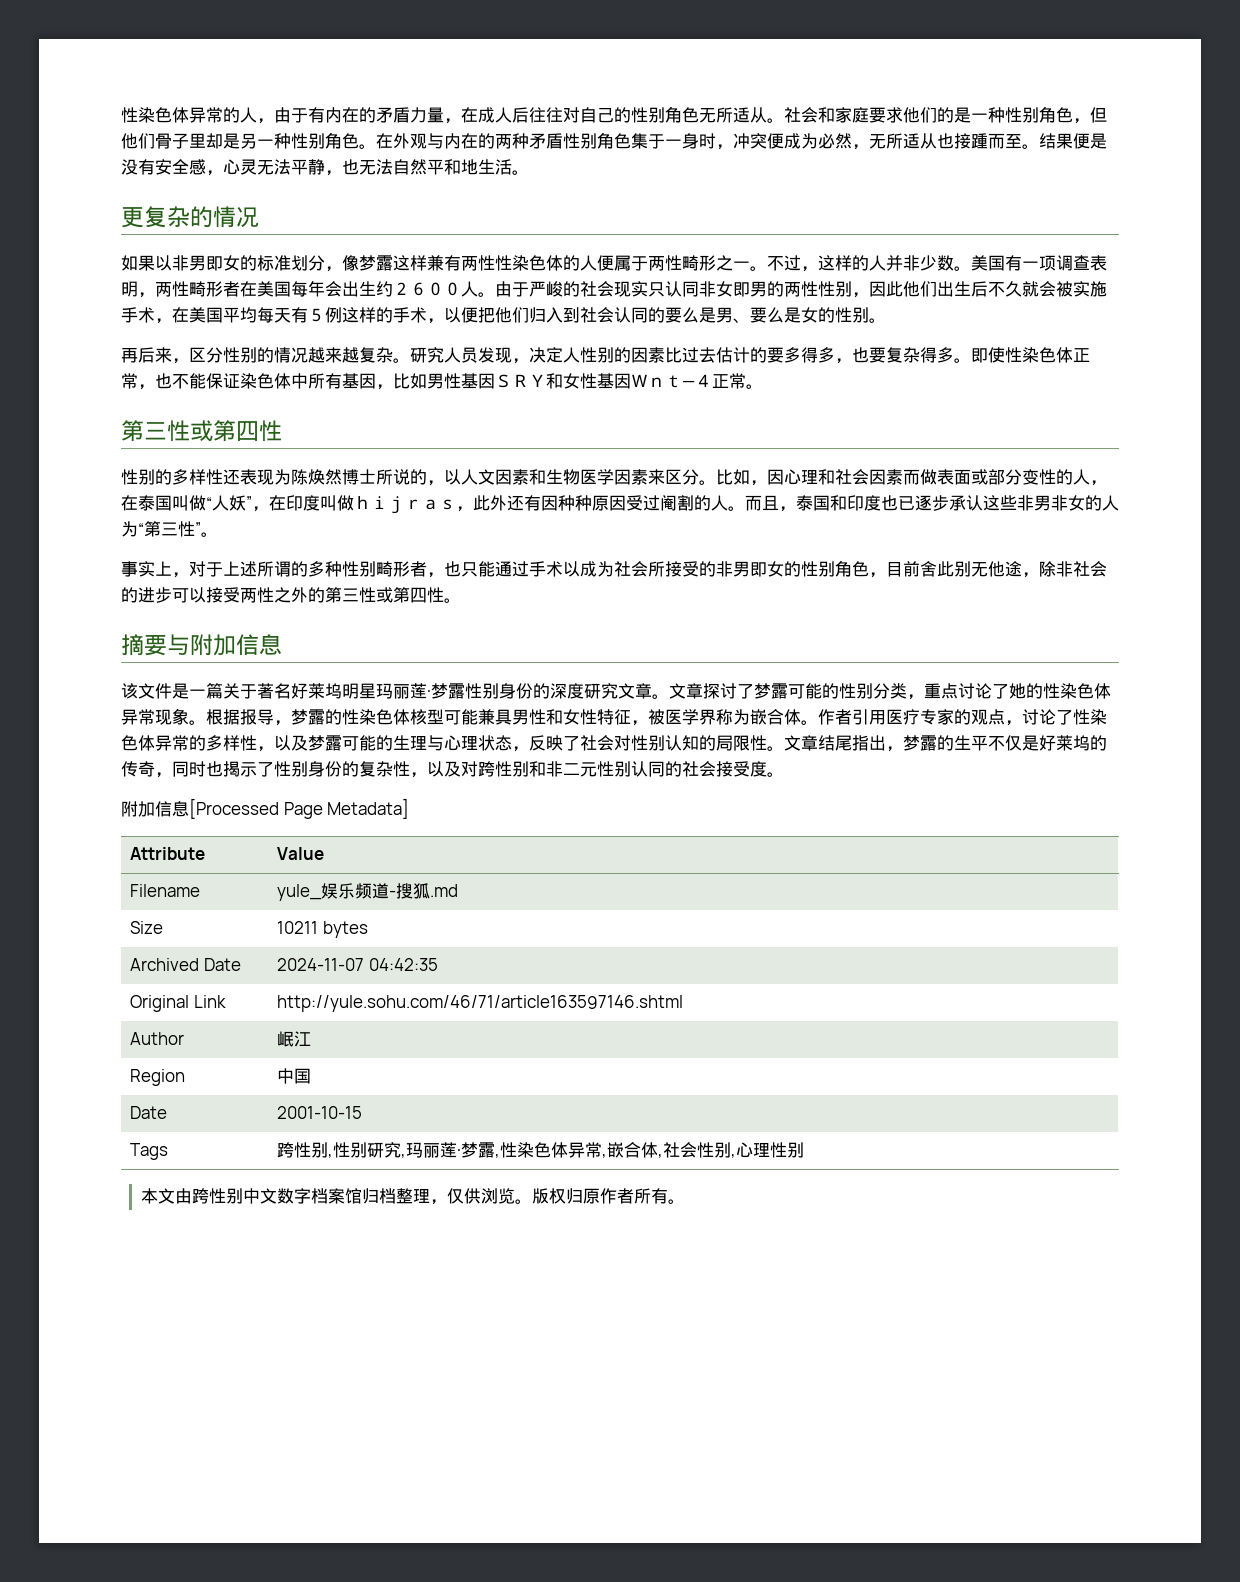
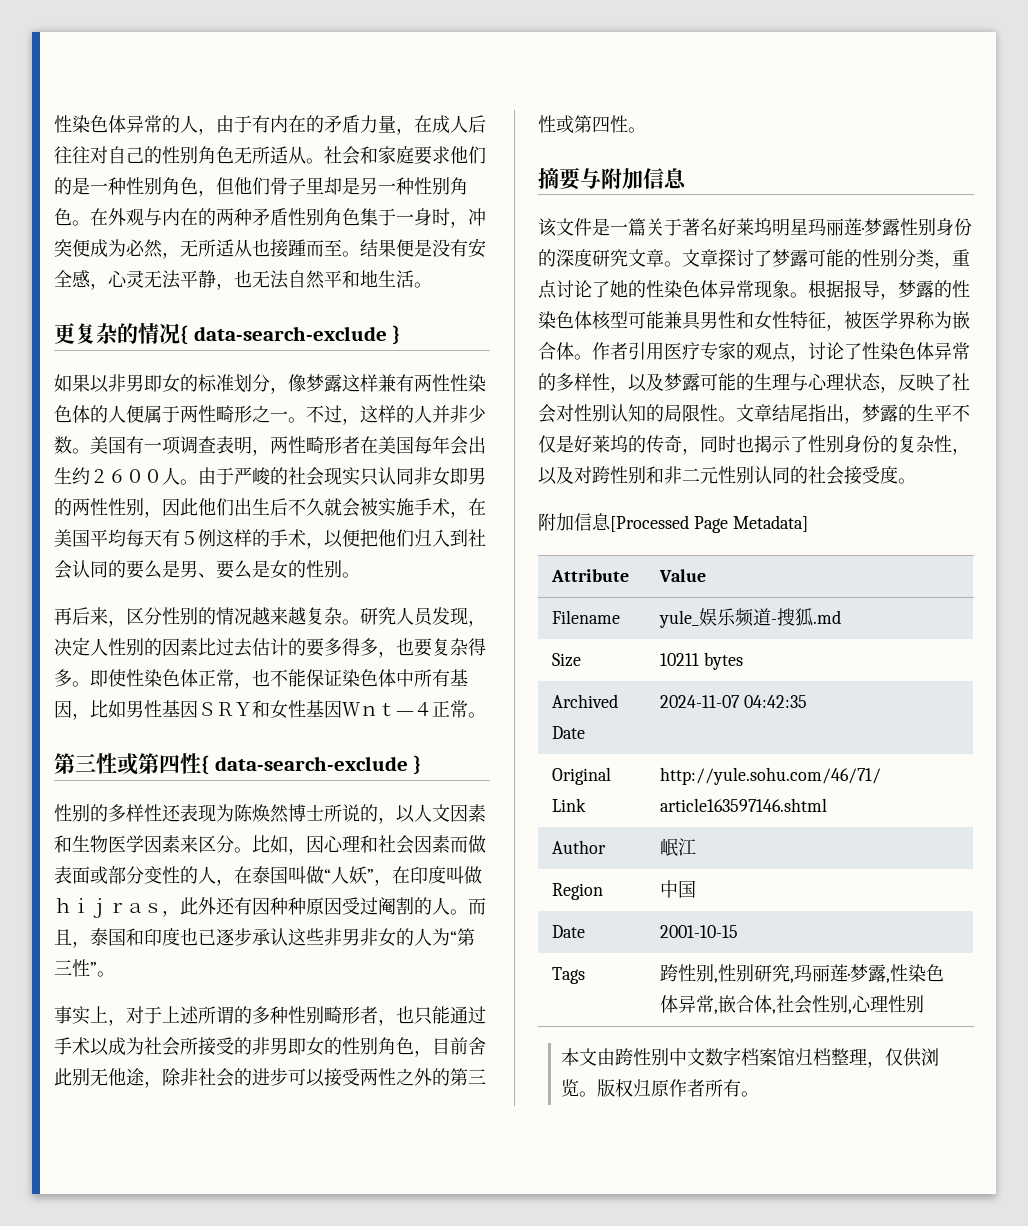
- 更复杂的情况
+ 更复杂的情况{ data-search-exclude }
  即使性染色体正常，也不能保证染色体中所有基因，比如男性基因ＳＲＹ和女性基因Ｗｎｔ—４正常。
- 第三性或第四性
+ 第三性或第四性{ data-search-exclude }

